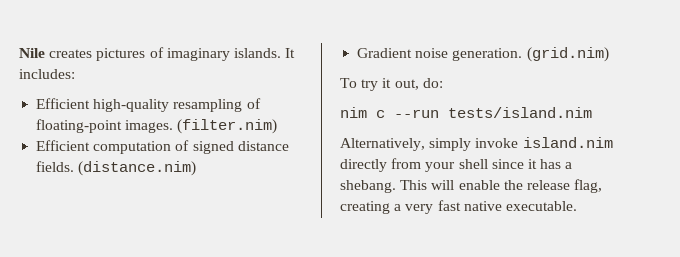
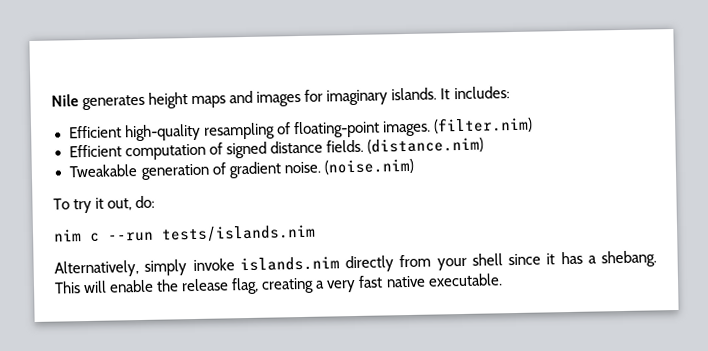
- Nile creates pictures of imaginary islands.
+ Nile generates height maps and images for imaginary islands.
- Gradient noise generation. (grid.nim)
+ Tweakable generation of gradient noise. (noise.nim)
- nim c --run tests/island.nim
+ nim c --run tests/islands.nim
- Alternatively, simply invoke island.nim directly from your shell since it has a shebang.
+ Alternatively, simply invoke islands.nim directly from your shell since it has a shebang.

